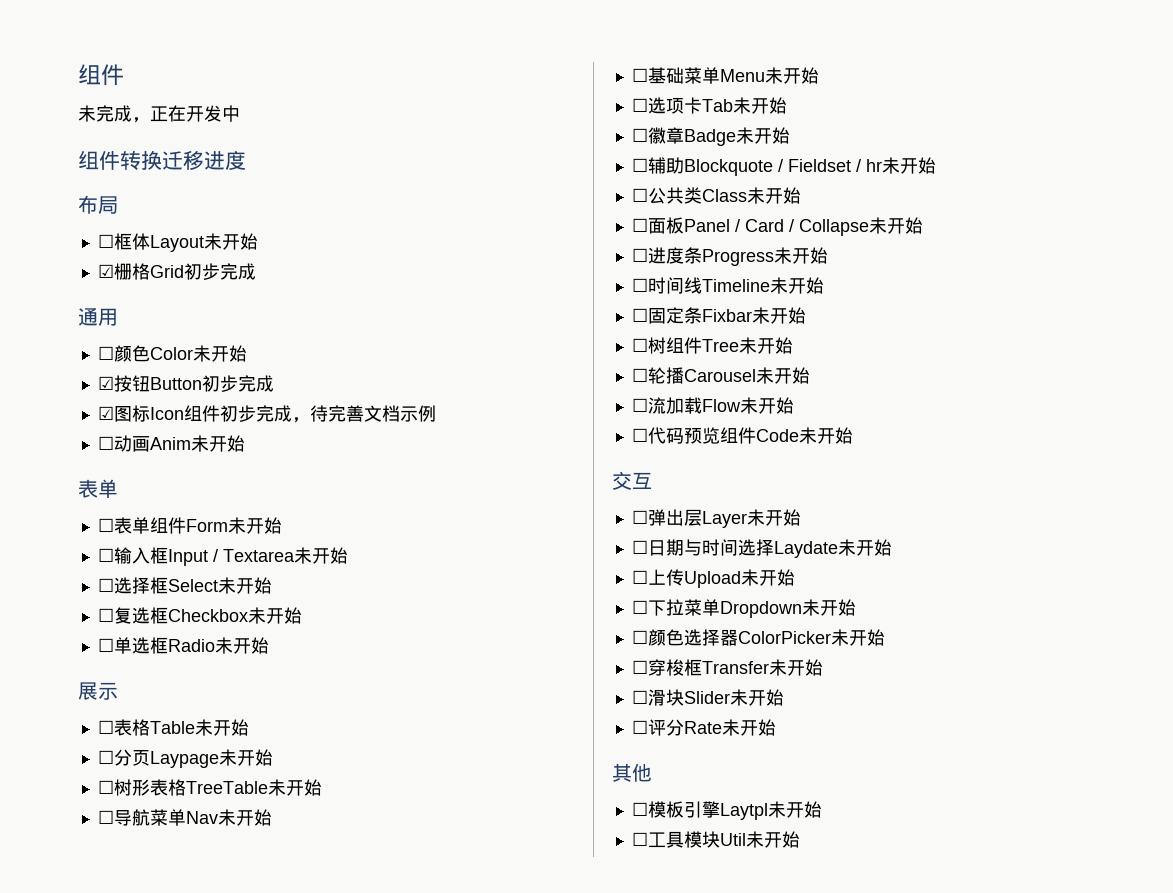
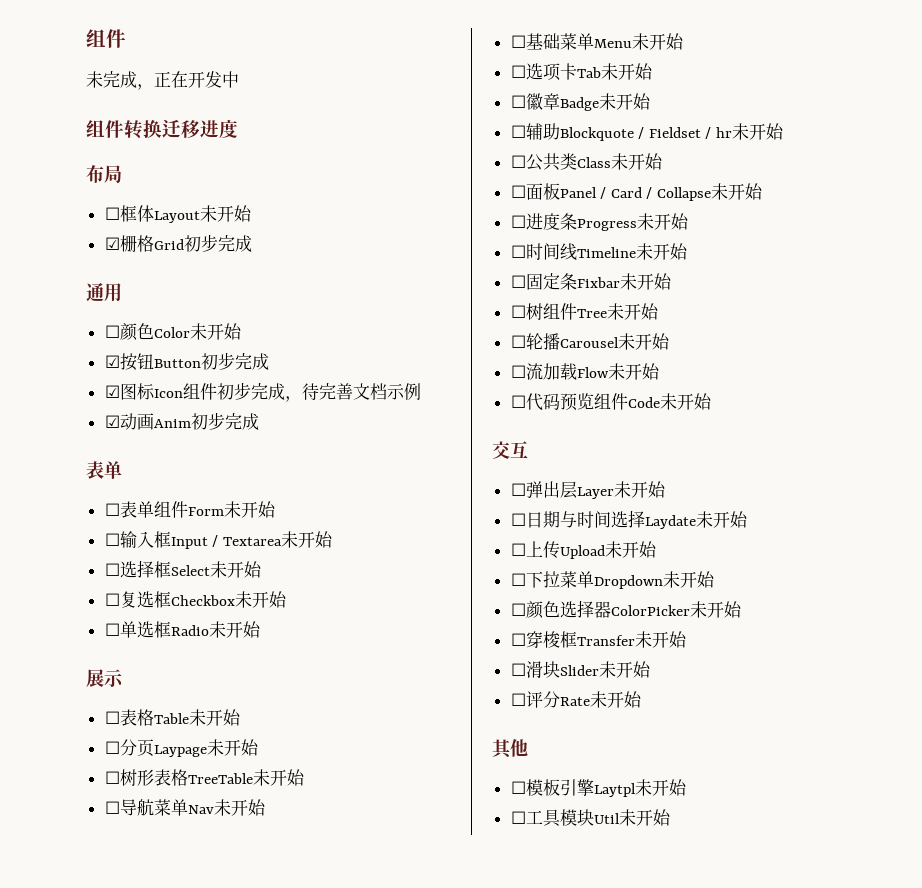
- ☐动画Anim未开始
+ ☑动画Anim初步完成

